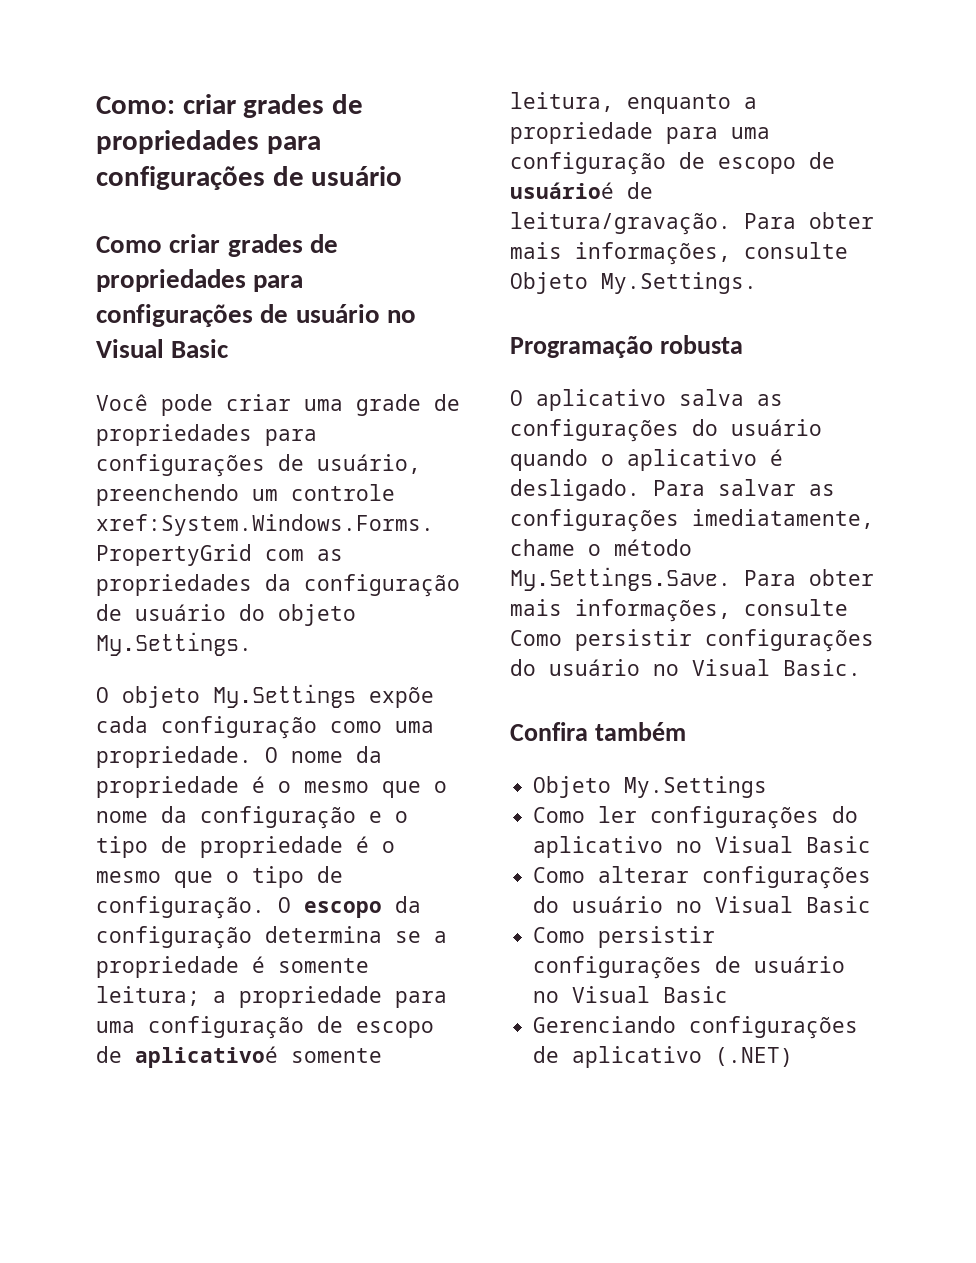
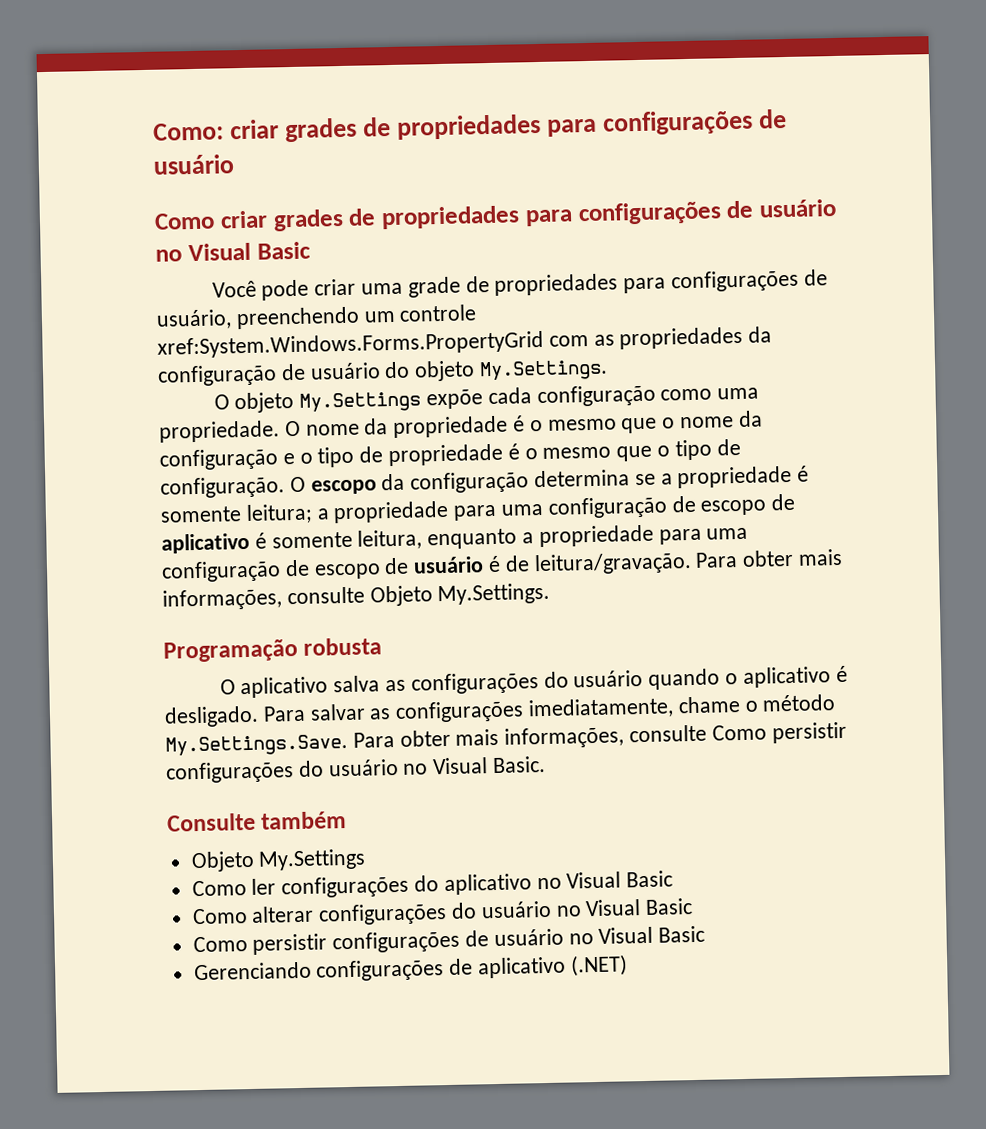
- O escopo da configuração determina se a propriedade é somente leitura; a propriedade para uma configuração de escopo de aplicativoé somente leitura, enquanto a propriedade para uma configuração de escopo de usuárioé de leitura/gravação.
+ O escopo da configuração determina se a propriedade é somente leitura; a propriedade para uma configuração de escopo de aplicativo é somente leitura, enquanto a propriedade para uma configuração de escopo de usuário é de leitura/gravação.
- Confira também
+ Consulte também

